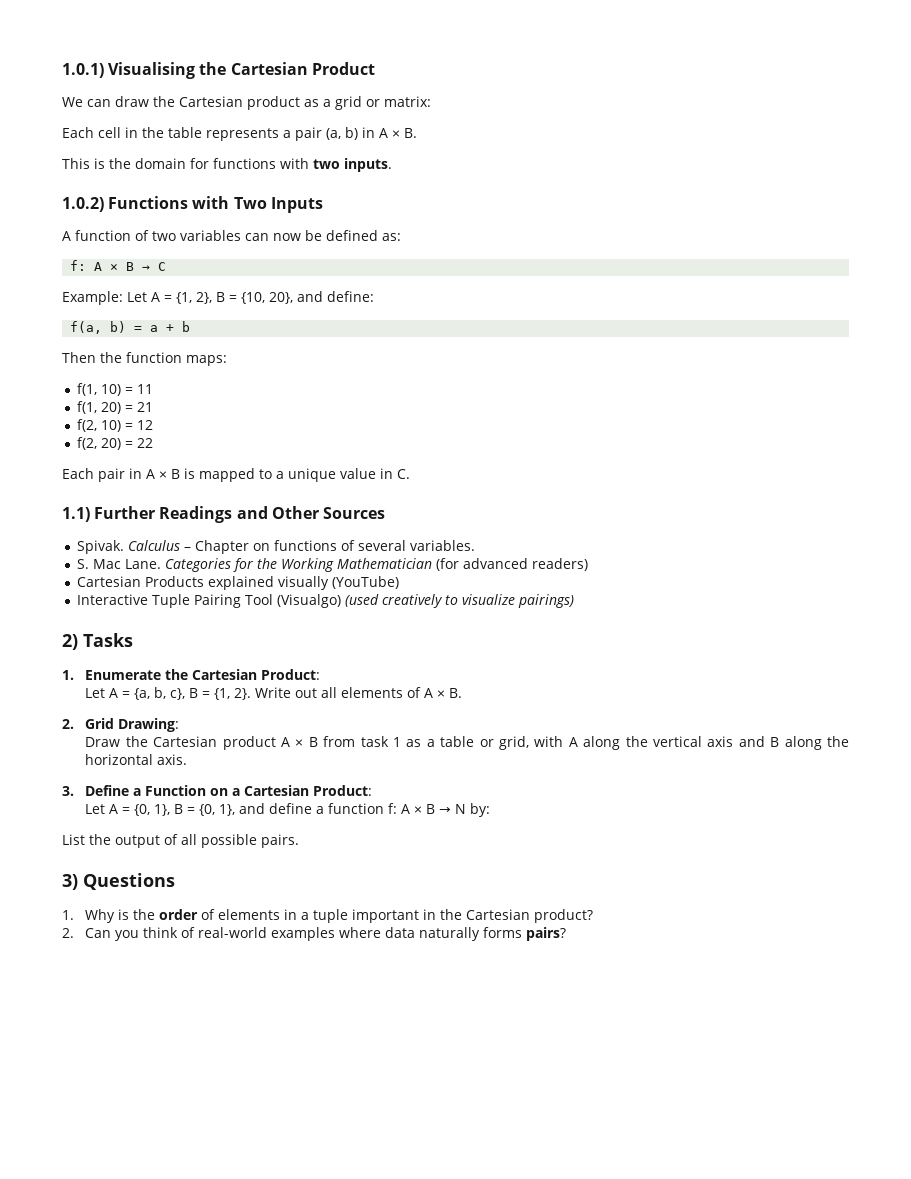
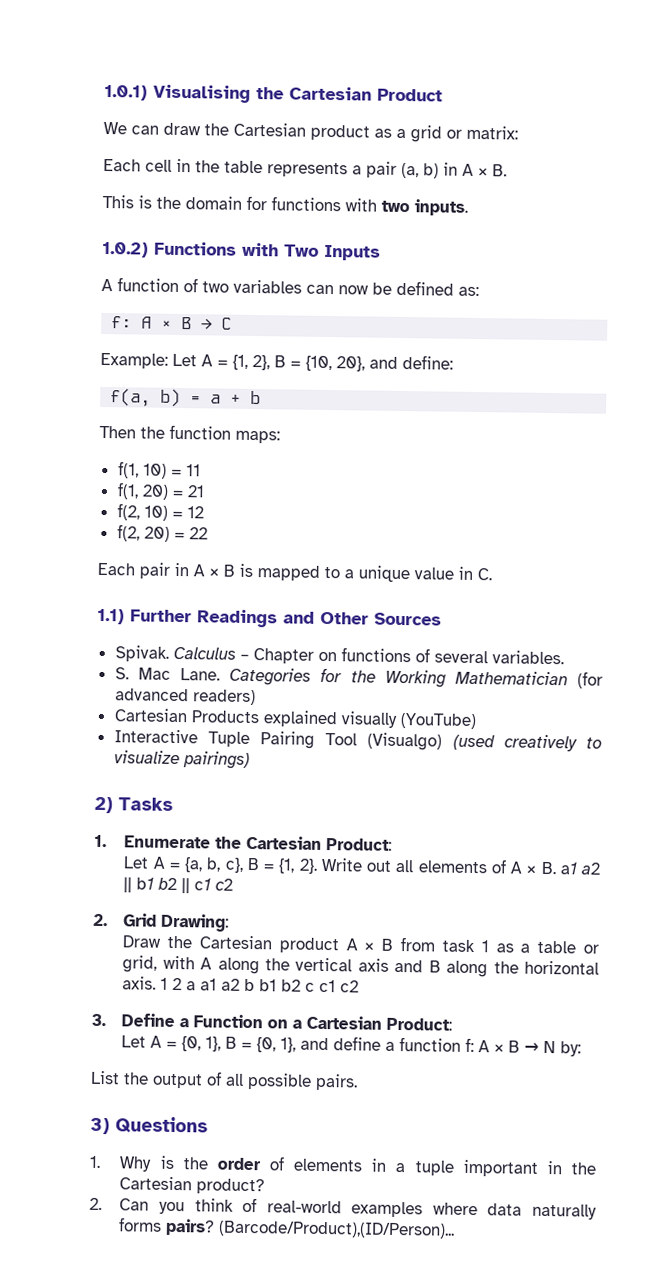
- Write out all elements of A × B.
+ Write out all elements of A × B. a1 a2 || b1 b2 || c1 c2
+ 1 2 a a1 a2 b b1 b2 c c1 c2
+ (Barcode/Product),(ID/Person)...

